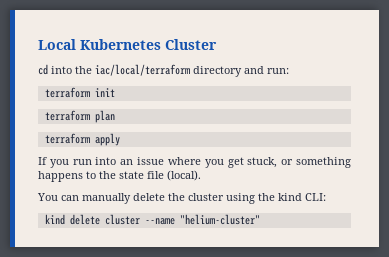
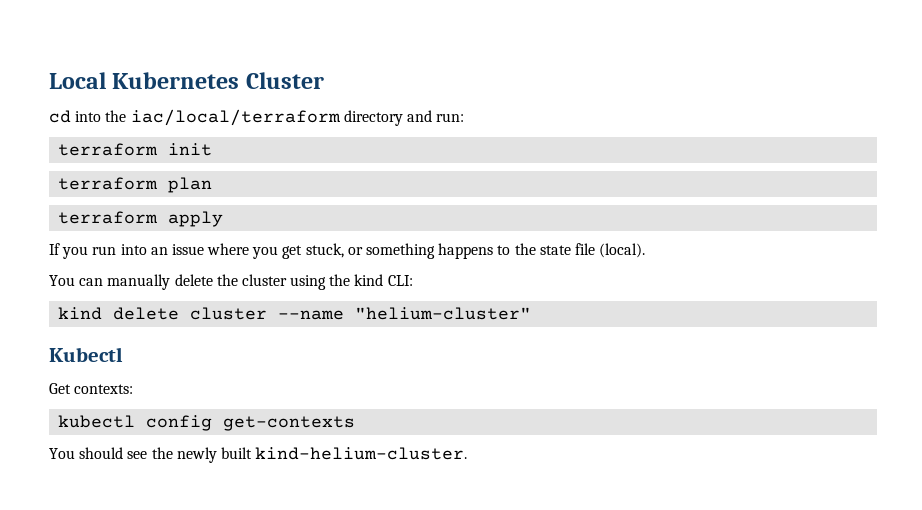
+ Kubectl
+ Get contexts:
+ kubectl config get-contexts
+ You should see the newly built kind-helium-cluster.

